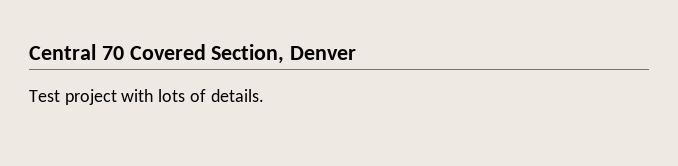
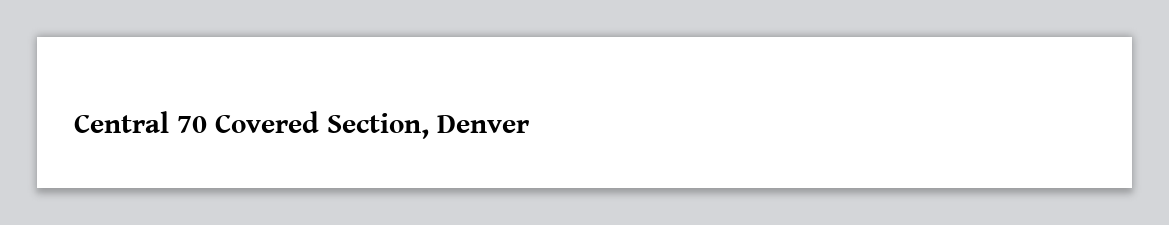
- Test project with lots of details.

